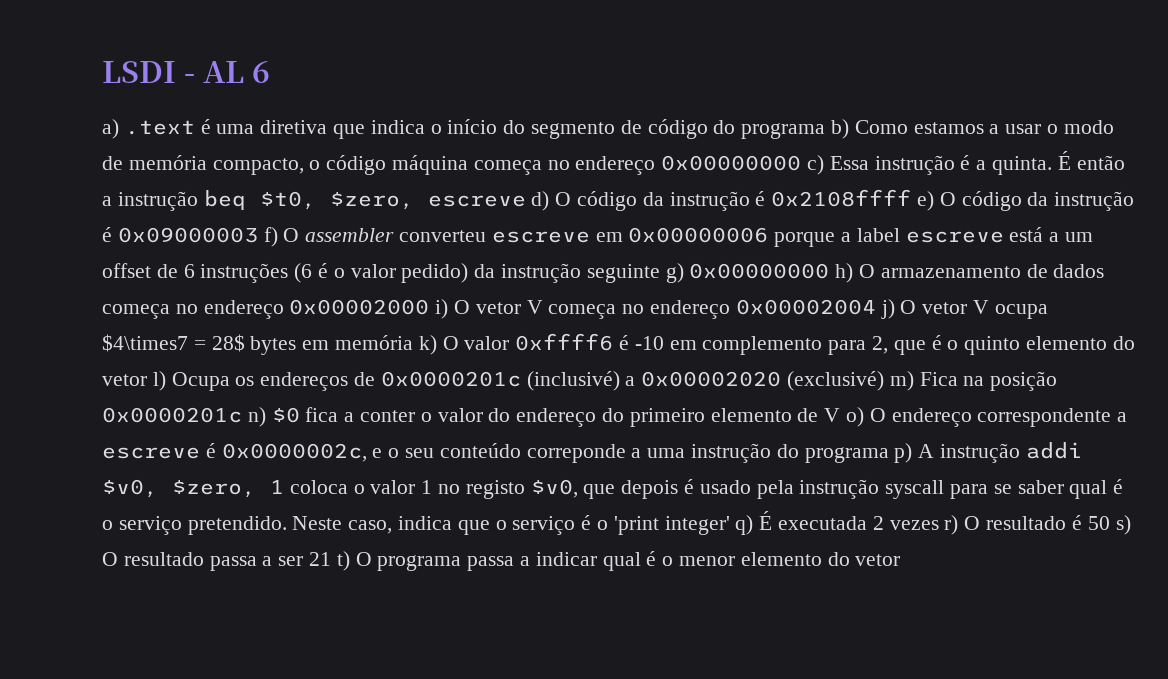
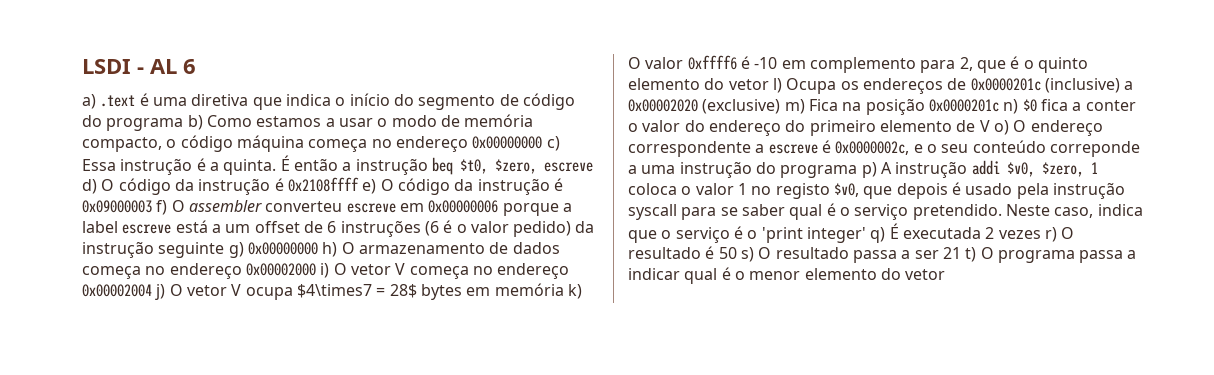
- É então a instrução beq $t0, $zero, escreve d) O código da instrução é 0x2108ffff e) O código da instrução é 0x09000003 f) O assembler converteu escreve em 0x00000006 porque a label escreve está a um offset de 6 instruções (6 é o valor pedido) da instrução seguinte g) 0x00000000 h) O armazenamento de dados começa no endereço 0x00002000 i) O vetor V começa no endereço 0x00002004 j) O vetor V ocupa $4\times7 = 28$ bytes em memória k) O valor 0xffff6 é -10 em complemento para 2, que é o quinto elemento do vetor l) Ocupa os endereços de 0x0000201c (inclusivé) a 0x00002020 (exclusivé) m) Fica na posição 0x0000201c n) $0 fica a conter o valor do endereço do primeiro elemento de V o) O endereço correspondente a escreve é 0x0000002c, e o seu conteúdo correponde a uma instrução do programa p) A instrução addi $v0, $zero, 1 coloca o valor 1 no registo $v0, que depois é usado pela instrução syscall para se saber qual é o serviço pretendido.
+ É então a instrução beq $t0, $zero, escreve d) O código da instrução é 0x2108ffff e) O código da instrução é 0x09000003 f) O assembler converteu escreve em 0x00000006 porque a label escreve está a um offset de 6 instruções (6 é o valor pedido) da instrução seguinte g) 0x00000000 h) O armazenamento de dados começa no endereço 0x00002000 i) O vetor V começa no endereço 0x00002004 j) O vetor V ocupa $4\times7 = 28$ bytes em memória k) O valor 0xffff6 é -10 em complemento para 2, que é o quinto elemento do vetor l) Ocupa os endereços de 0x0000201c (inclusive) a 0x00002020 (exclusive) m) Fica na posição 0x0000201c n) $0 fica a conter o valor do endereço do primeiro elemento de V o) O endereço correspondente a escreve é 0x0000002c, e o seu conteúdo correponde a uma instrução do programa p) A instrução addi $v0, $zero, 1 coloca o valor 1 no registo $v0, que depois é usado pela instrução syscall para se saber qual é o serviço pretendido.

